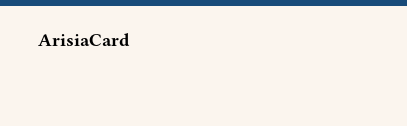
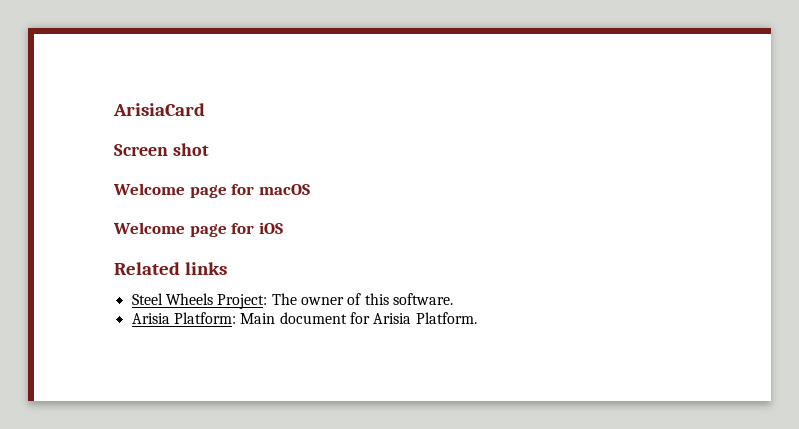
+ Screen shot
+ Welcome page for macOS
+ Welcome page for iOS
+ Related links
+ Steel Wheels Project: The owner of this software.
+ Arisia Platform: Main document for Arisia Platform.

